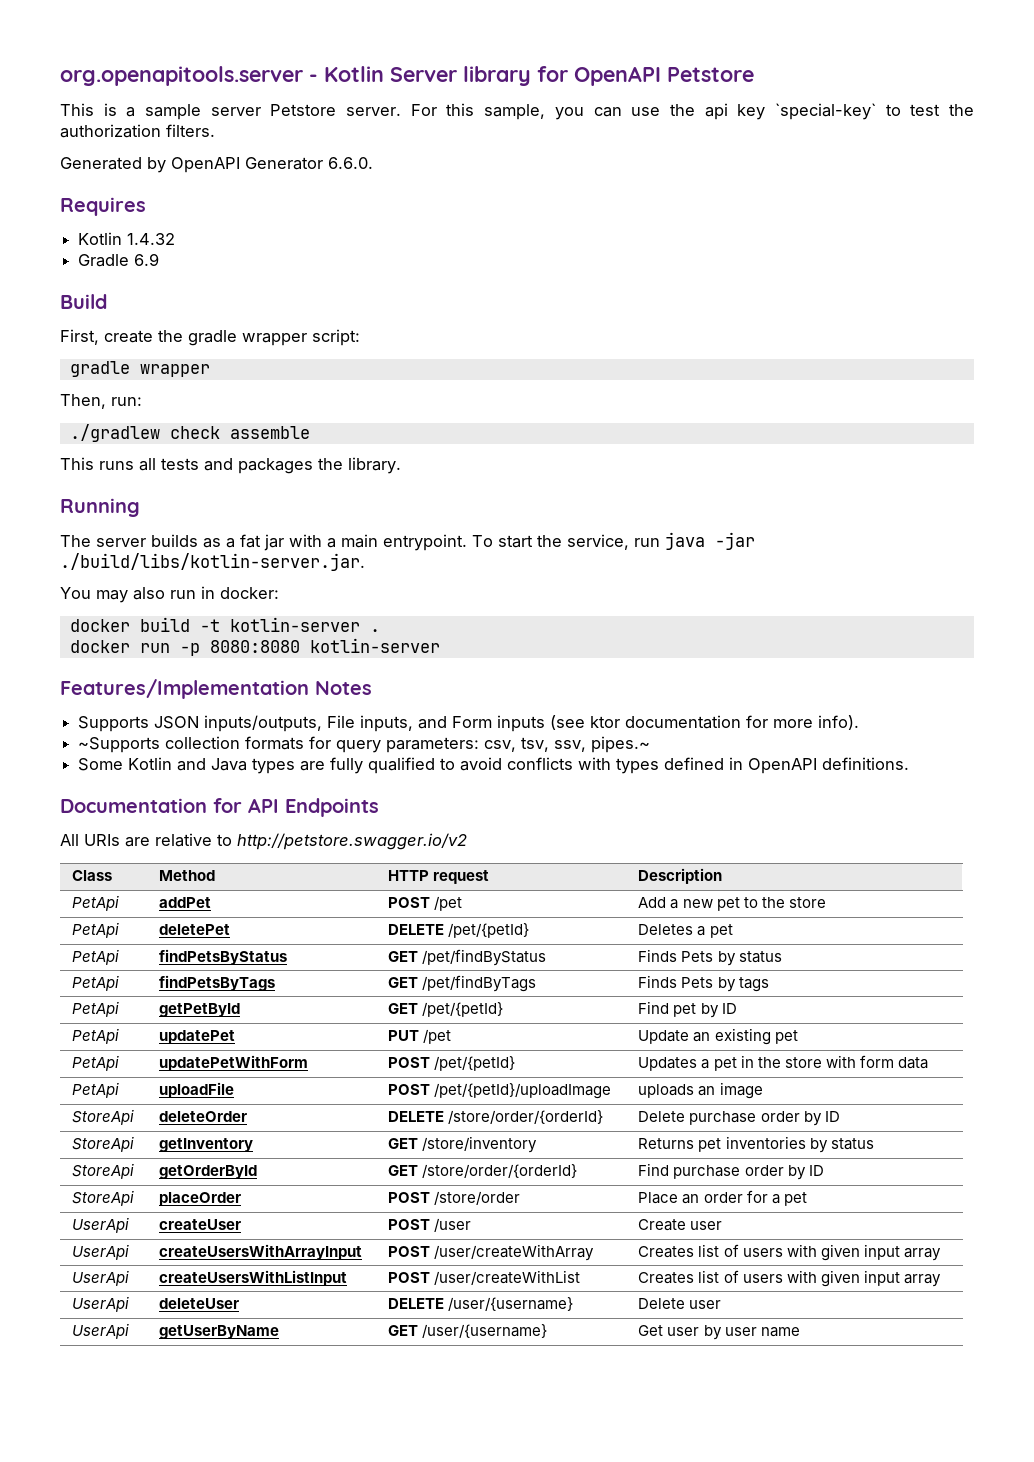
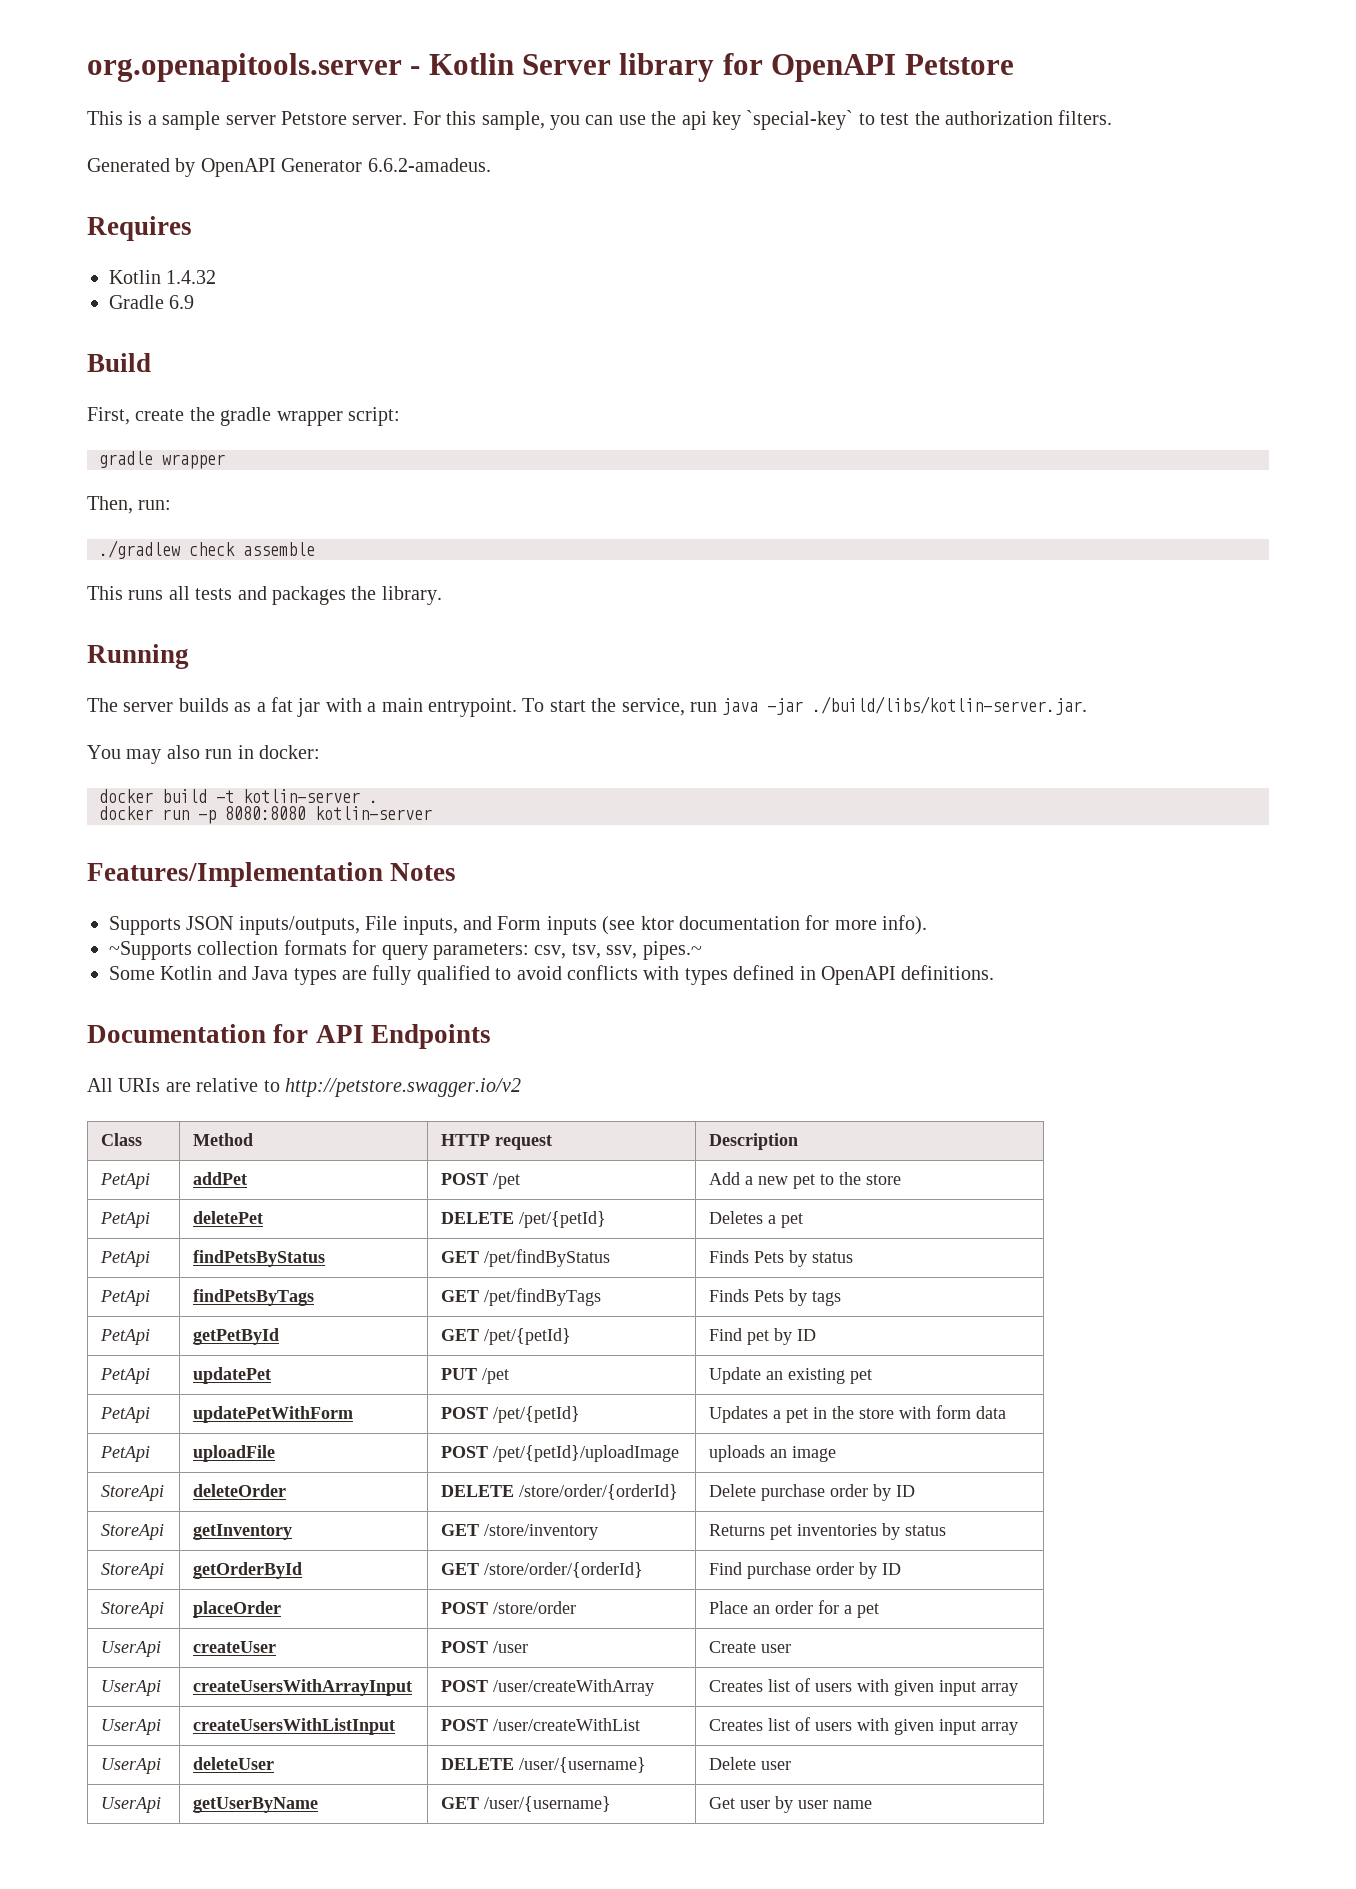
- Generated by OpenAPI Generator 6.6.0.
+ Generated by OpenAPI Generator 6.6.2-amadeus.

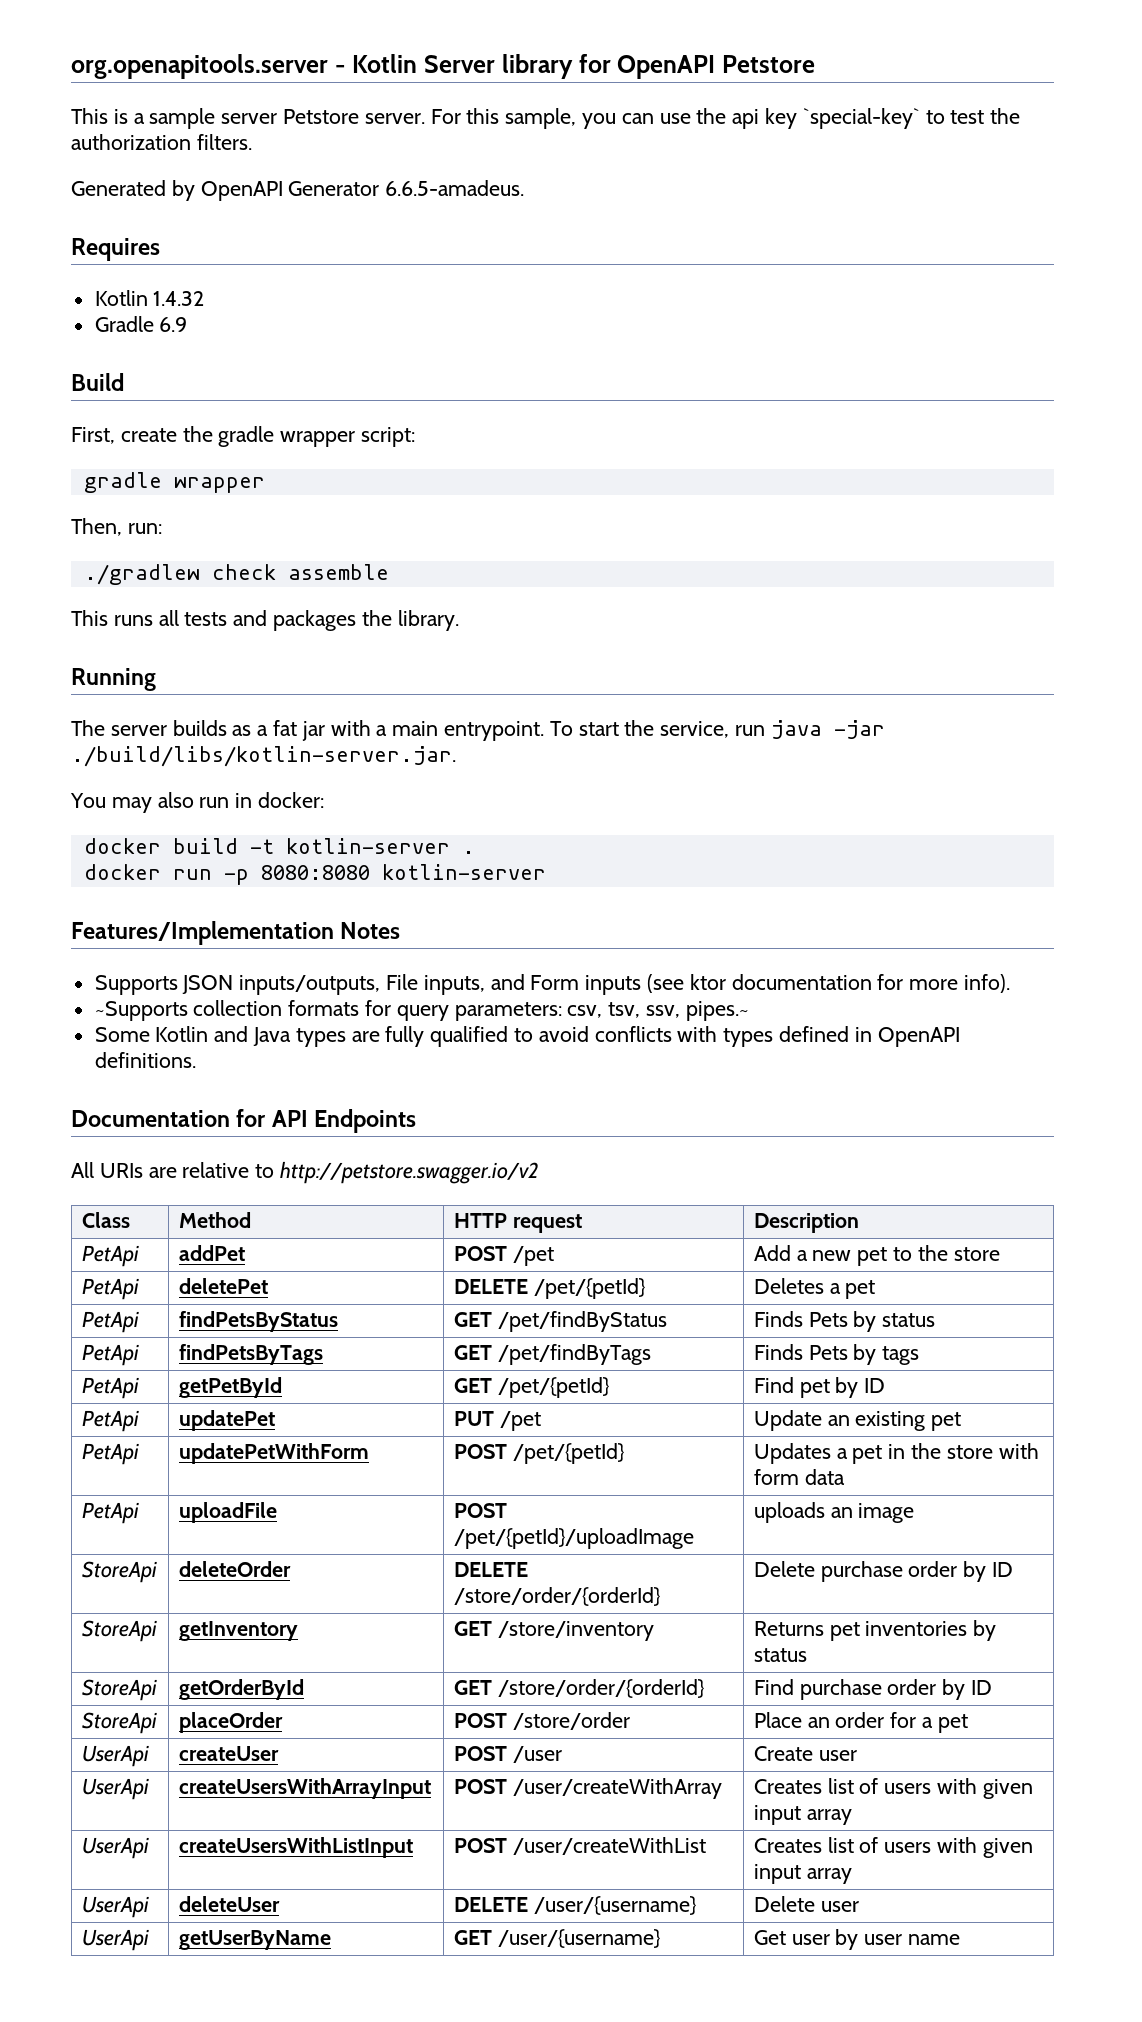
- Generated by OpenAPI Generator 6.6.2-amadeus.
+ Generated by OpenAPI Generator 6.6.5-amadeus.

